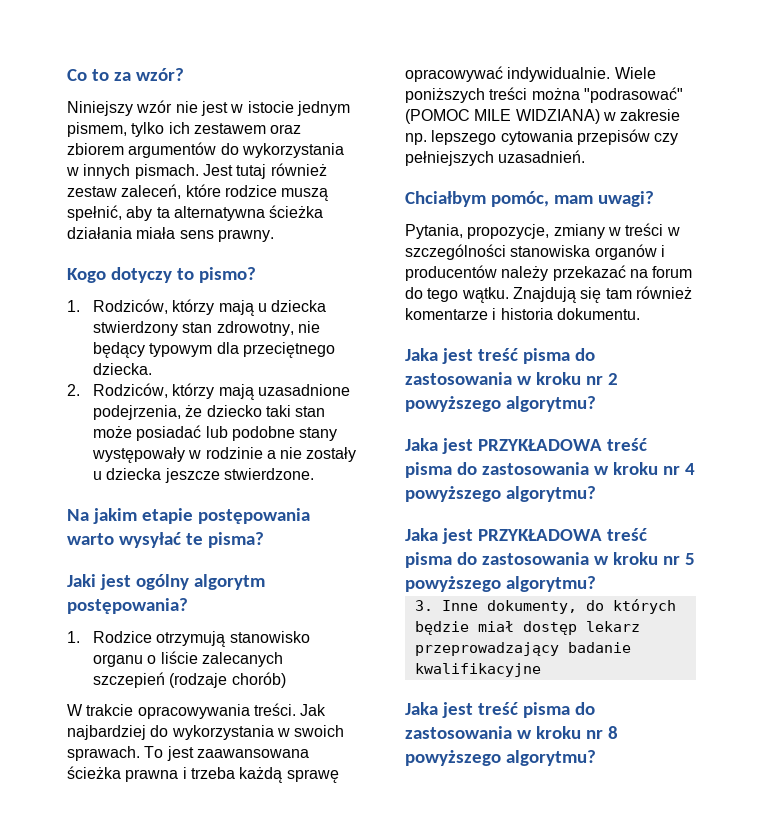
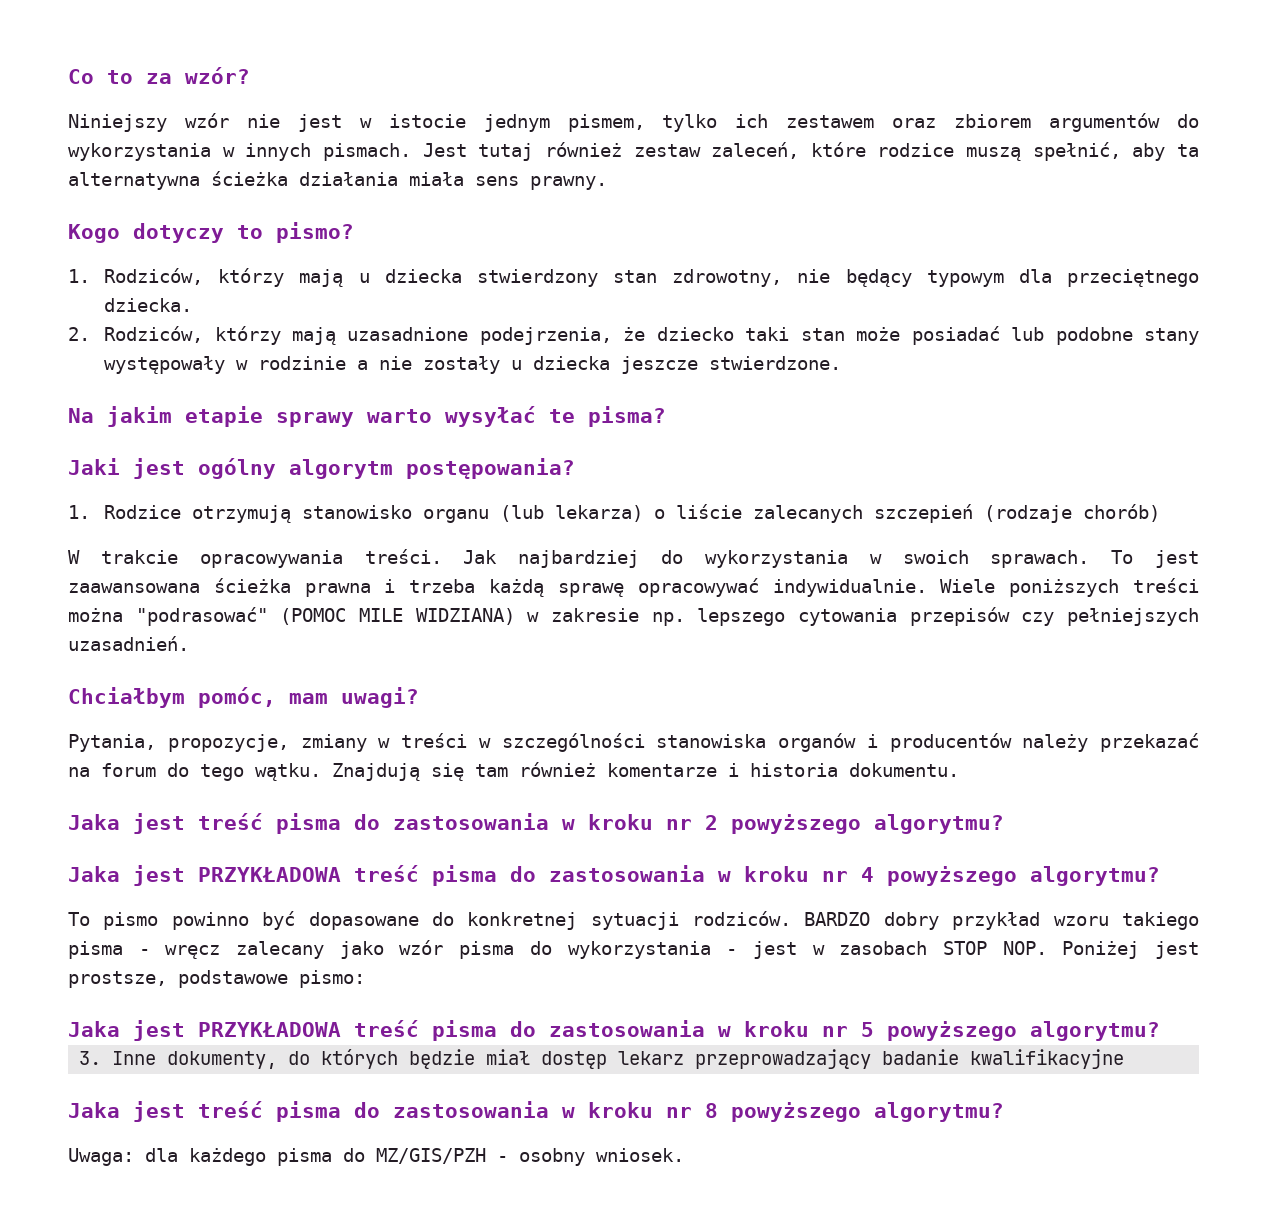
- Na jakim etapie postępowania warto wysyłać te pisma?
+ Na jakim etapie sprawy warto wysyłać te pisma?
- 1. Rodzice otrzymują stanowisko organu o liście zalecanych szczepień (rodzaje chorób)
+ 1. Rodzice otrzymują stanowisko organu (lub lekarza) o liście zalecanych szczepień (rodzaje chorób)
+ To pismo powinno być dopasowane do konkretnej sytuacji rodziców. BARDZO dobry przykład wzoru takiego pisma - wręcz zalecany jako wzór pisma do wykorzystania - jest w zasobach STOP NOP. Poniżej jest prostsze, podstawowe pismo:
+ Uwaga: dla każdego pisma do MZ/GIS/PZH - osobny wniosek.

